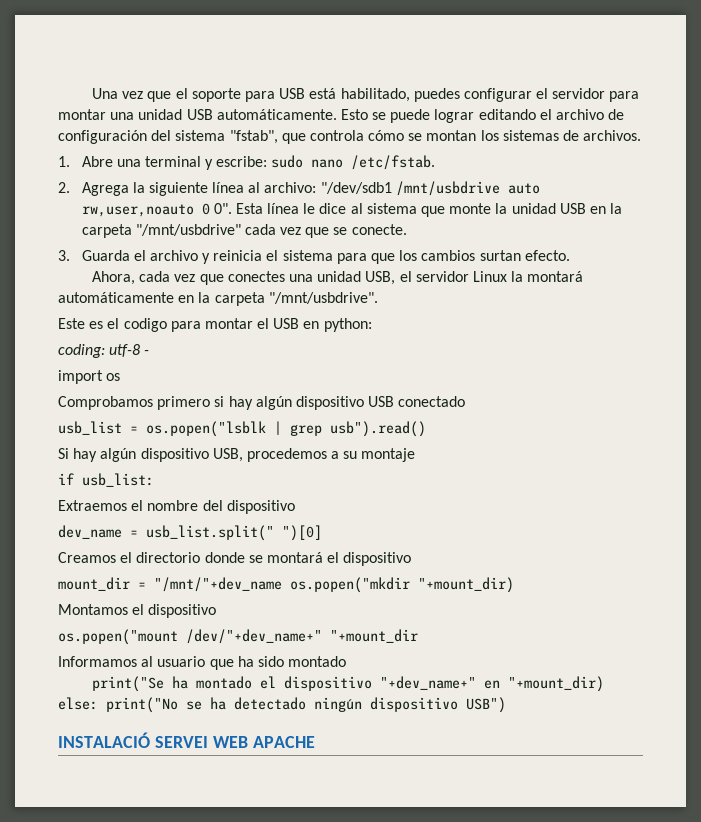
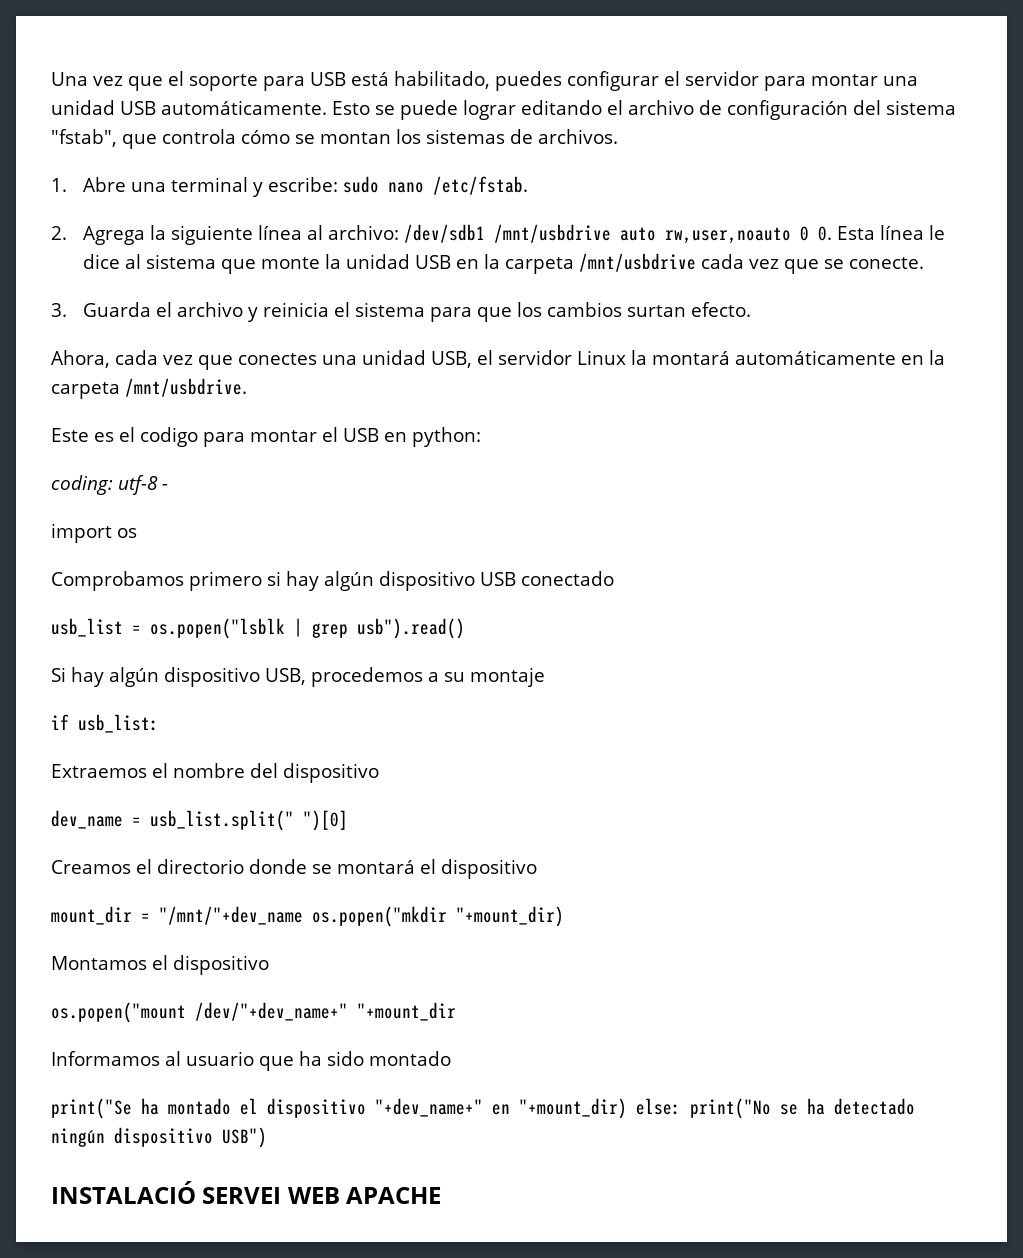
- 2. Agrega la siguiente línea al archivo: "/dev/sdb1 /mnt/usbdrive auto rw,user,noauto 0 0". Esta línea le dice al sistema que monte la unidad USB en la carpeta "/mnt/usbdrive" cada vez que se conecte.
+ 2. Agrega la siguiente línea al archivo: /dev/sdb1 /mnt/usbdrive auto rw,user,noauto 0 0. Esta línea le dice al sistema que monte la unidad USB en la carpeta /mnt/usbdrive cada vez que se conecte.
- Ahora, cada vez que conectes una unidad USB, el servidor Linux la montará automáticamente en la carpeta "/mnt/usbdrive".
+ Ahora, cada vez que conectes una unidad USB, el servidor Linux la montará automáticamente en la carpeta /mnt/usbdrive.

